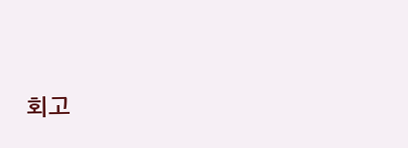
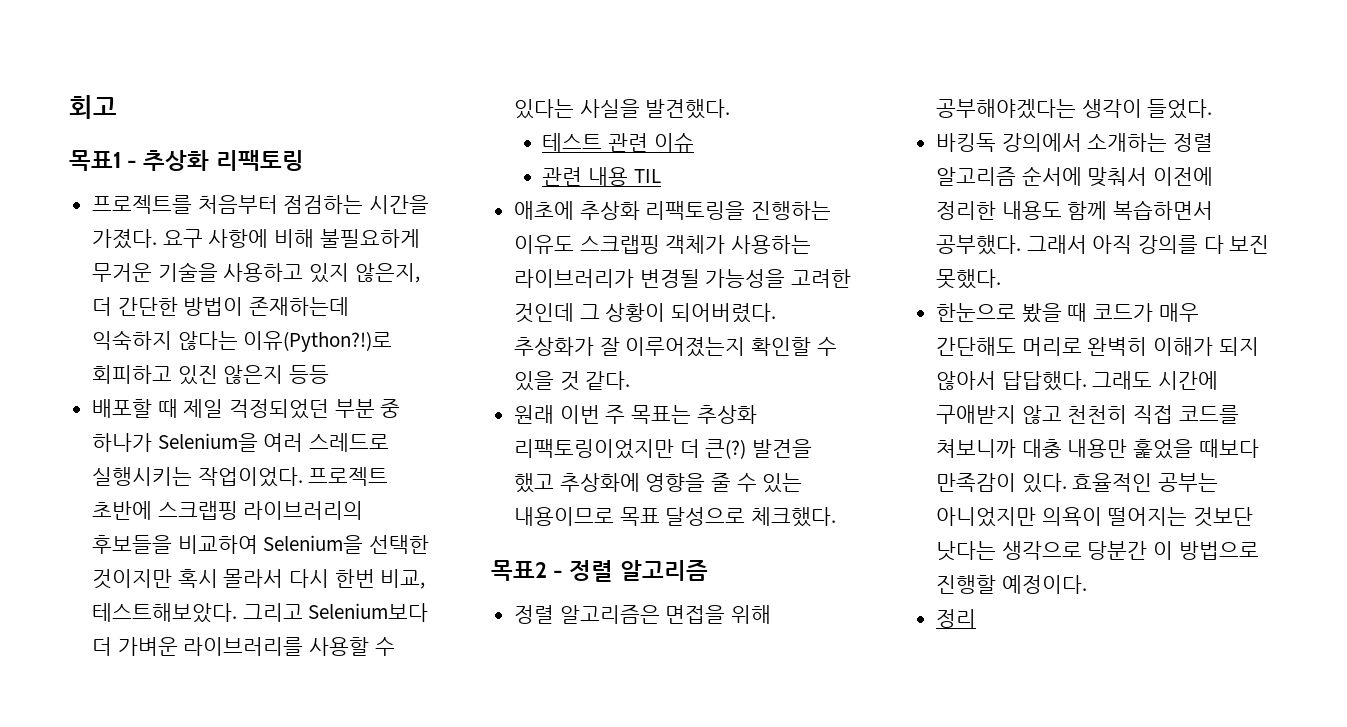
+ 목표1 - 추상화 리팩토링
+ 프로젝트를 처음부터 점검하는 시간을 가졌다. 요구 사항에 비해 불필요하게 무거운 기술을 사용하고 있지 않은지, 더 간단한 방법이 존재하는데 익숙하지 않다는 이유(Python?!)로 회피하고 있진 않은지 등등
+ 배포할 때 제일 걱정되었던 부분 중 하나가 Selenium을 여러 스레드로 실행시키는 작업이었다. 프로젝트 초반에 스크랩핑 라이브러리의 후보들을 비교하여 Selenium을 선택한 것이지만 혹시 몰라서 다시 한번 비교, 테스트해보았다. 그리고 Selenium보다 더 가벼운 라이브러리를 사용할 수 있다는 사실을 발견했다.
+ 테스트 관련 이슈
+ 관련 내용 TIL
+ 애초에 추상화 리팩토링을 진행하는 이유도 스크랩핑 객체가 사용하는 라이브러리가 변경될 가능성을 고려한 것인데 그 상황이 되어버렸다. 추상화가 잘 이루어졌는지 확인할 수 있을 것 같다.
+ 원래 이번 주 목표는 추상화 리팩토링이었지만 더 큰(?) 발견을 했고 추상화에 영향을 줄 수 있는 내용이므로 목표 달성으로 체크했다.
+ 목표2 - 정렬 알고리즘
+ 정렬 알고리즘은 면접을 위해 공부해야겠다는 생각이 들었다.
+ 바킹독 강의에서 소개하는 정렬 알고리즘 순서에 맞춰서 이전에 정리한 내용도 함께 복습하면서 공부했다. 그래서 아직 강의를 다 보진 못했다.
+ 한눈으로 봤을 때 코드가 매우 간단해도 머리로 완벽히 이해가 되지 않아서 답답했다. 그래도 시간에 구애받지 않고 천천히 직접 코드를 쳐보니까 대충 내용만 훑었을 때보다 만족감이 있다. 효율적인 공부는 아니었지만 의욕이 떨어지는 것보단 낫다는 생각으로 당분간 이 방법으로 진행할 예정이다.
+ 정리

